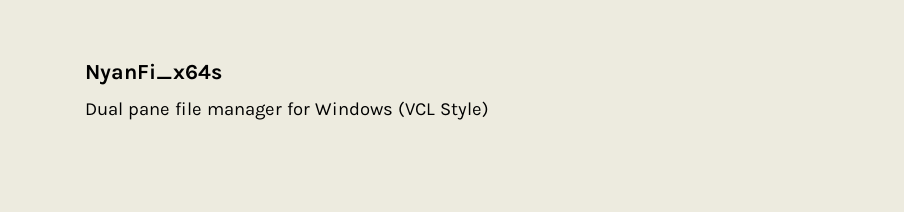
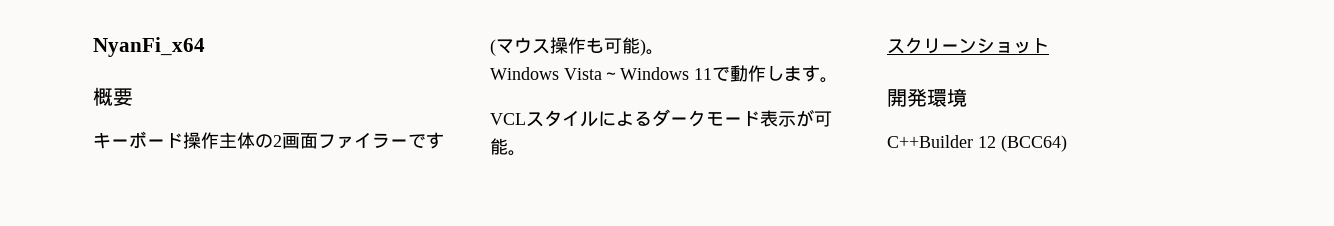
- NyanFi_x64s
- Dual pane file manager for Windows (VCL Style)
+ NyanFi_x64
+ 概要
+ キーボード操作主体の2画面ファイラーです(マウス操作も可能)。
+ Windows Vista～Windows 11で動作します。
+ VCLスタイルによるダークモード表示が可能。
+ スクリーンショット
+ 開発環境
+ C++Builder 12 (BCC64)

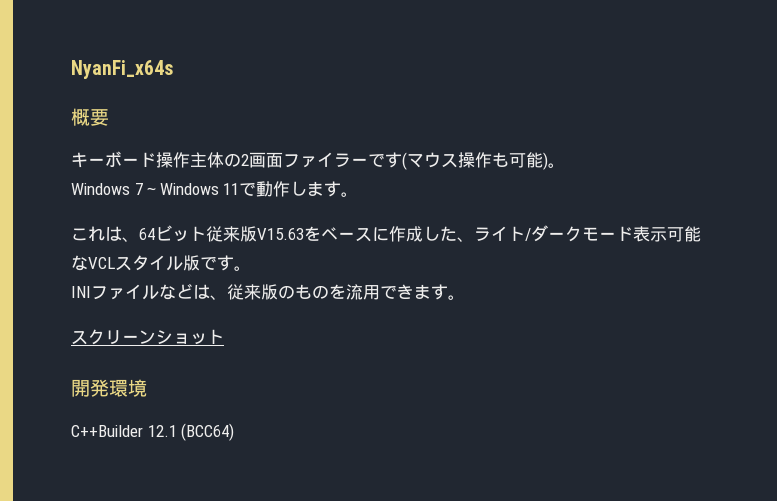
- NyanFi_x64
+ NyanFi_x64s
- Windows Vista～Windows 11で動作します。
+ Windows 7～Windows 11で動作します。
- VCLスタイルによるダークモード表示が可能。
+ これは、64ビット従来版V15.63をベースに作成した、ライト/ダークモード表示可能なVCLスタイル版です。
+ INIファイルなどは、従来版のものを流用できます。
- C++Builder 12 (BCC64)
+ C++Builder 12.1 (BCC64)

